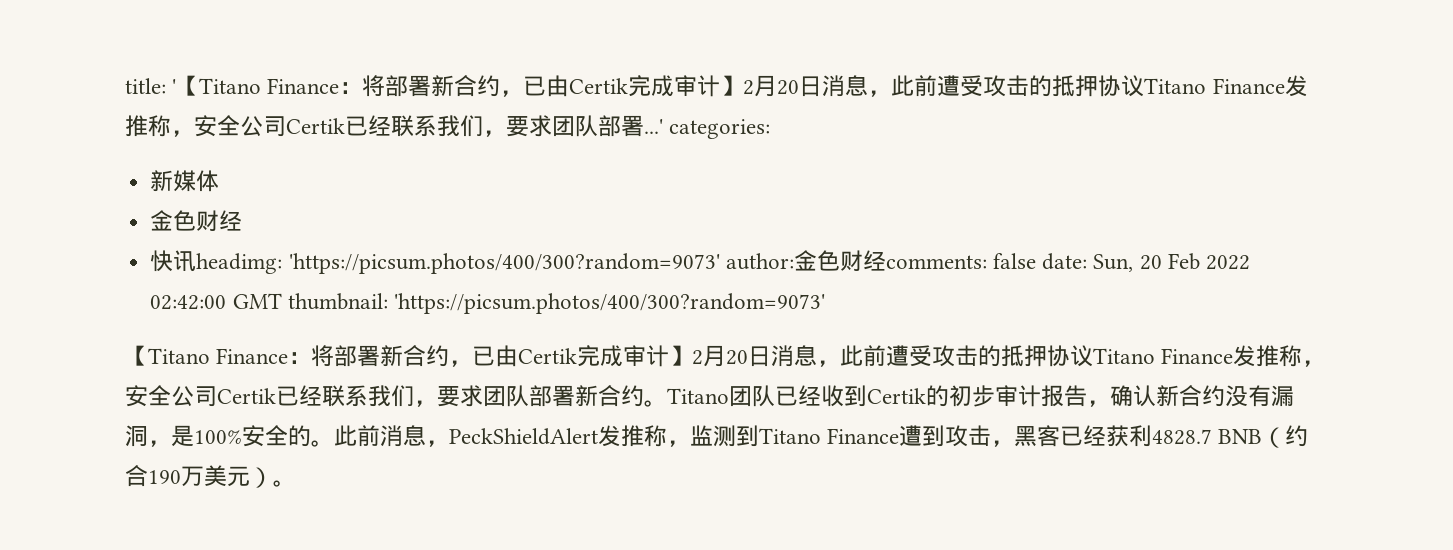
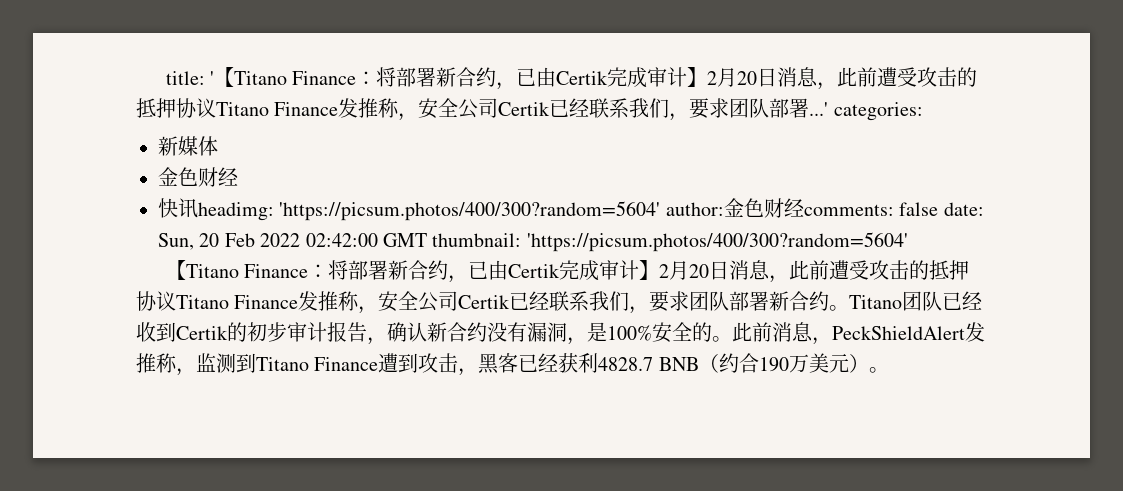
- 快讯headimg: 'https://picsum.photos/400/300?random=9073' author:金色财经comments: false date: Sun, 20 Feb 2022 02:42:00 GMT thumbnail: 'https://picsum.photos/400/300?random=9073'
+ 快讯headimg: 'https://picsum.photos/400/300?random=5604' author:金色财经comments: false date: Sun, 20 Feb 2022 02:42:00 GMT thumbnail: 'https://picsum.photos/400/300?random=5604'

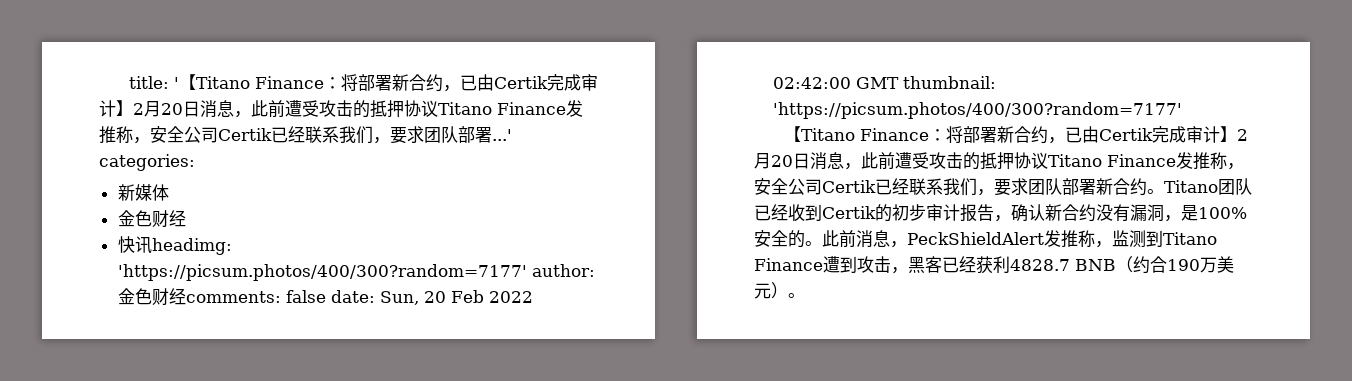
- 快讯headimg: 'https://picsum.photos/400/300?random=5604' author:金色财经comments: false date: Sun, 20 Feb 2022 02:42:00 GMT thumbnail: 'https://picsum.photos/400/300?random=5604'
+ 快讯headimg: 'https://picsum.photos/400/300?random=7177' author:金色财经comments: false date: Sun, 20 Feb 2022 02:42:00 GMT thumbnail: 'https://picsum.photos/400/300?random=7177'

